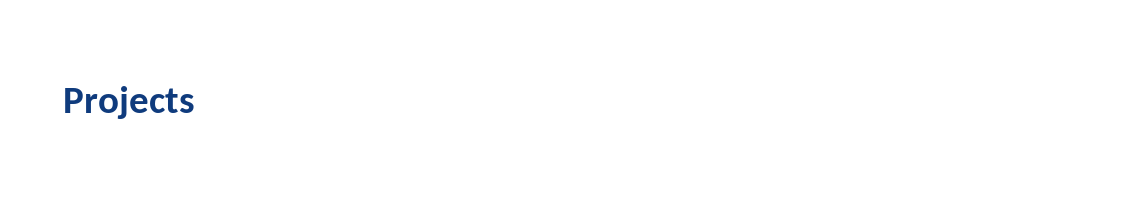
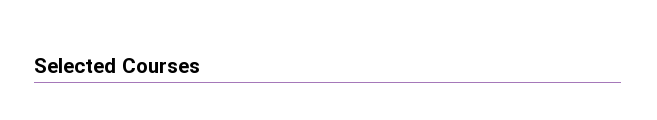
- Projects
+ Selected Courses

